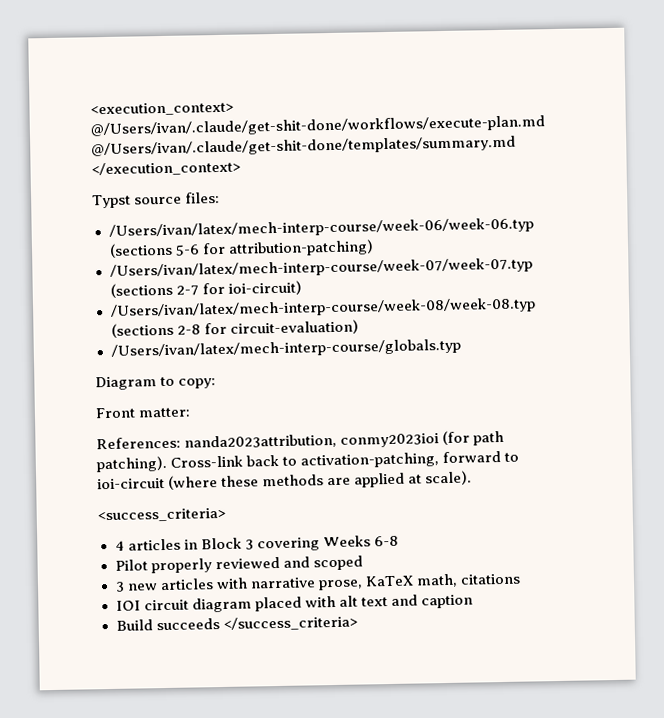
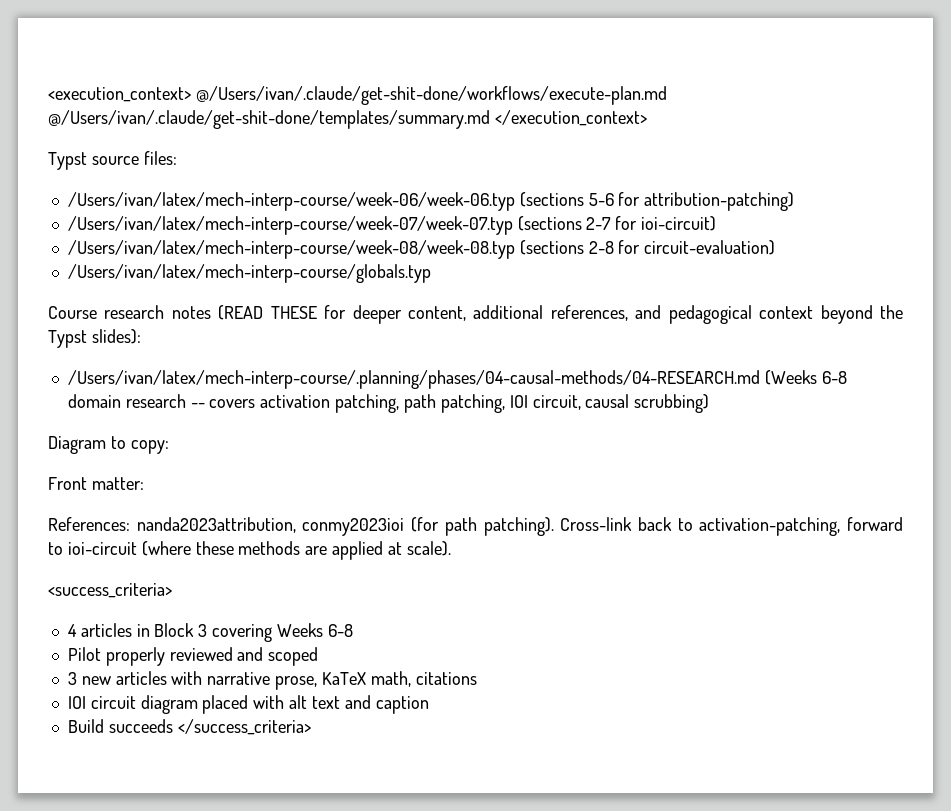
+ Course research notes (READ THESE for deeper content, additional references, and pedagogical context beyond the Typst slides):
+ /Users/ivan/latex/mech-interp-course/.planning/phases/04-causal-methods/04-RESEARCH.md (Weeks 6-8 domain research -- covers activation patching, path patching, IOI circuit, causal scrubbing)

